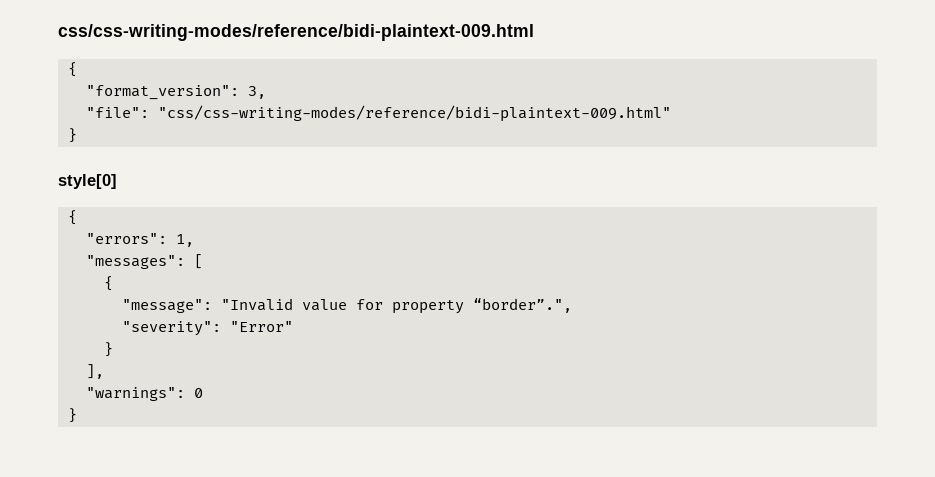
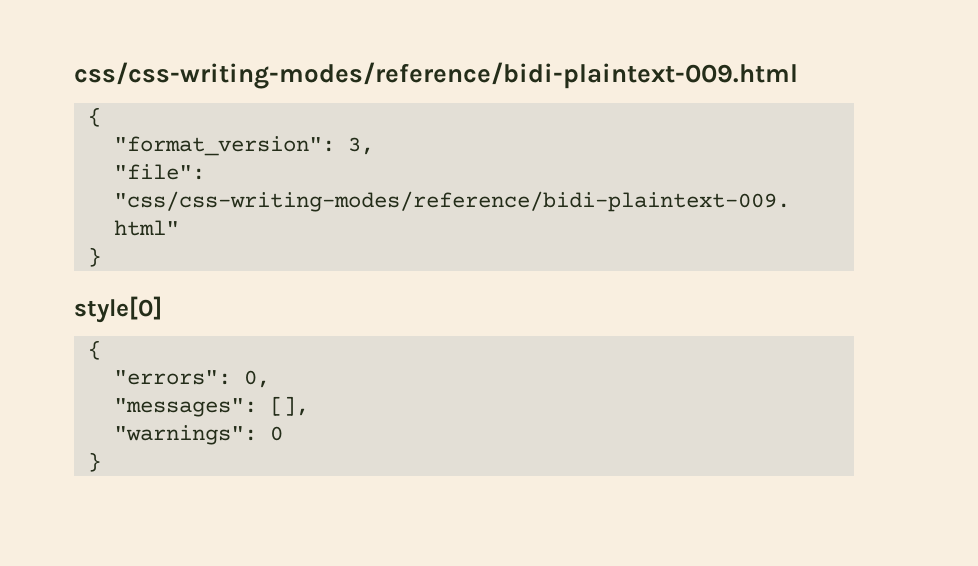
- "errors": 1,
+ "errors": 0,
- "messages": [
- {
- "message": "Invalid value for property “border”.",
- "severity": "Error"
- }
- ],
+ "messages": [],

